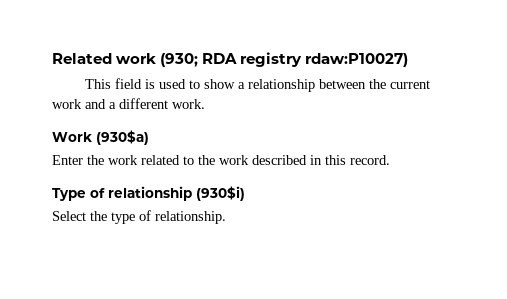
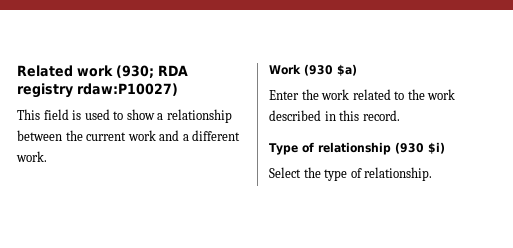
- Work (930$a)
+ Work (930 $a)
- Type of relationship (930$i)
+ Type of relationship (930 $i)

